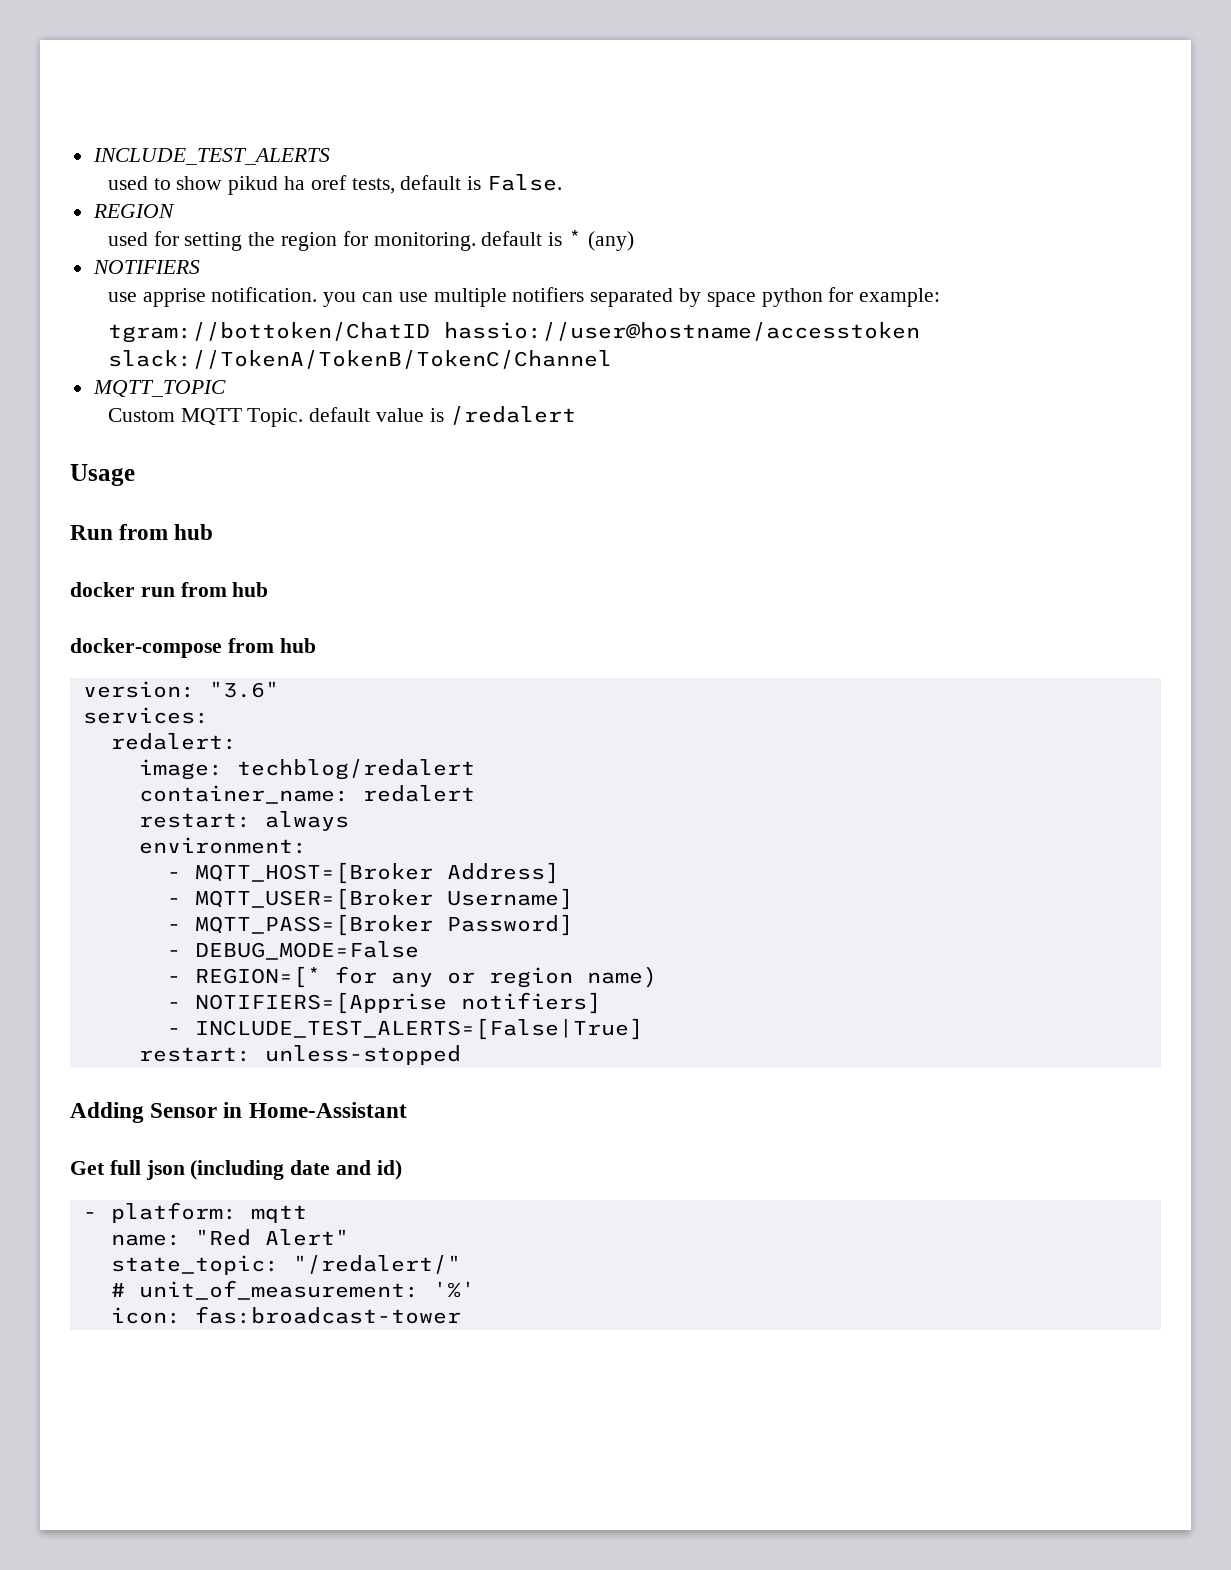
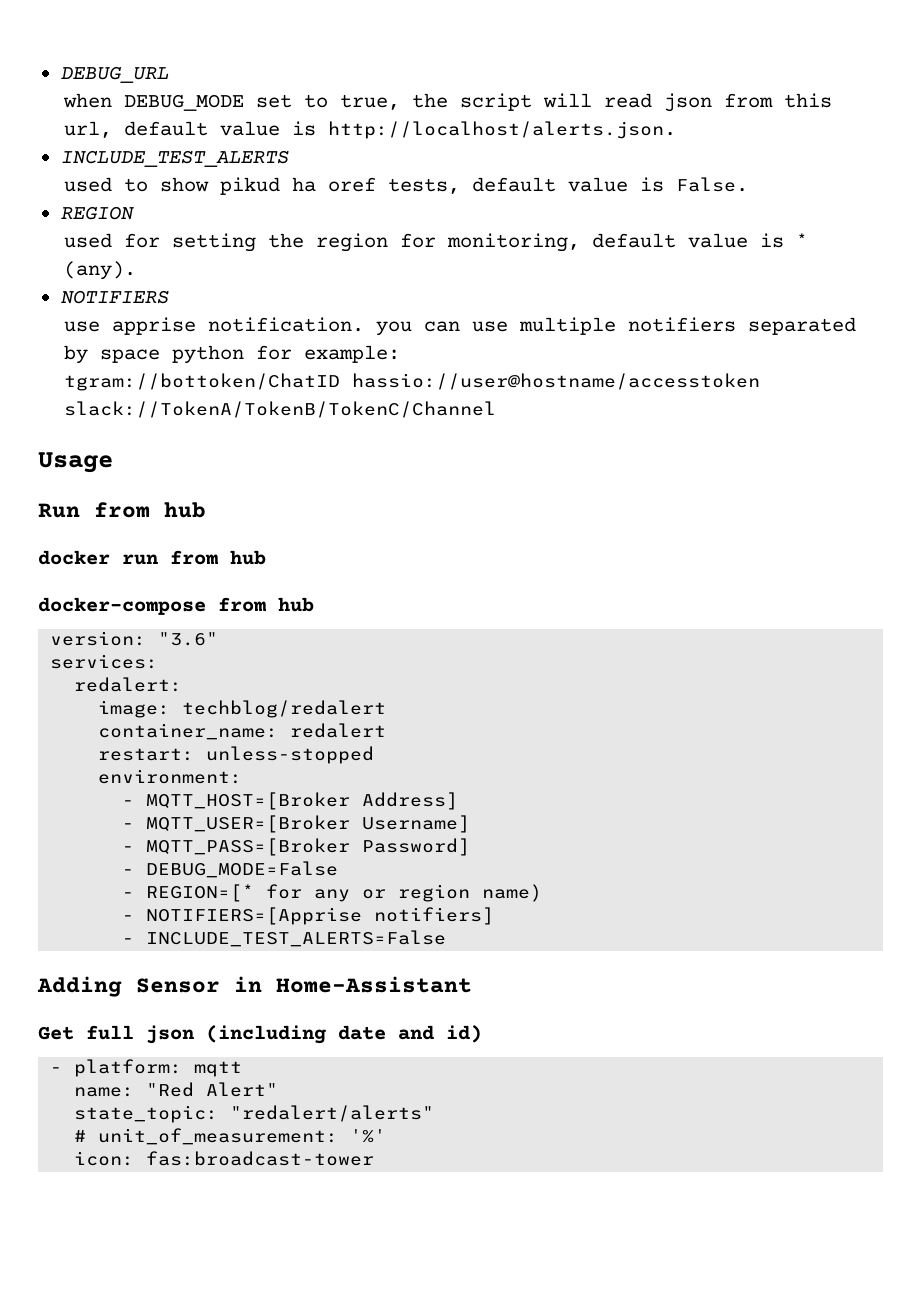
+ DEBUG_URL
+ when DEBUG_MODE set to true, the script will read json from this url, default value is http://localhost/alerts.json.
- used to show pikud ha oref tests, default is False.
+ used to show pikud ha oref tests, default value is False.
- used for setting the region for monitoring. default is * (any)
+ used for setting the region for monitoring, default value is * (any).
- MQTT_TOPIC
- Custom MQTT Topic. default value is /redalert
- restart: always
+ restart: unless-stopped
- - INCLUDE_TEST_ALERTS=[False|True]
- restart: unless-stopped
+ - INCLUDE_TEST_ALERTS=False
- state_topic: "/redalert/"
+ state_topic: "redalert/alerts"

